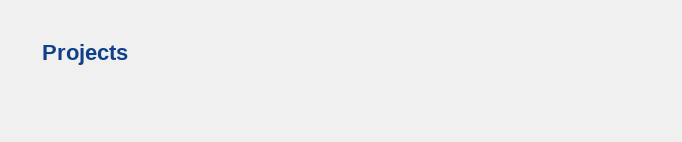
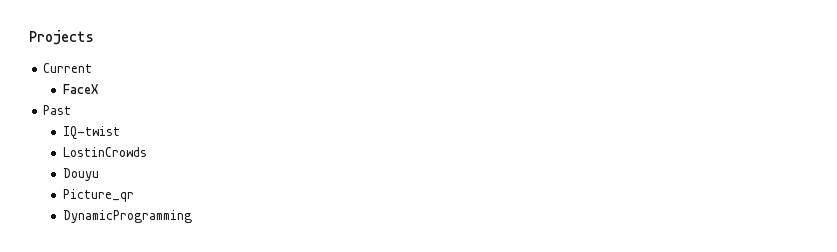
+ Current
+ FaceX
+ Past
+ IQ-twist
+ LostinCrowds
+ Douyu
+ Picture_qr
+ DynamicProgramming

